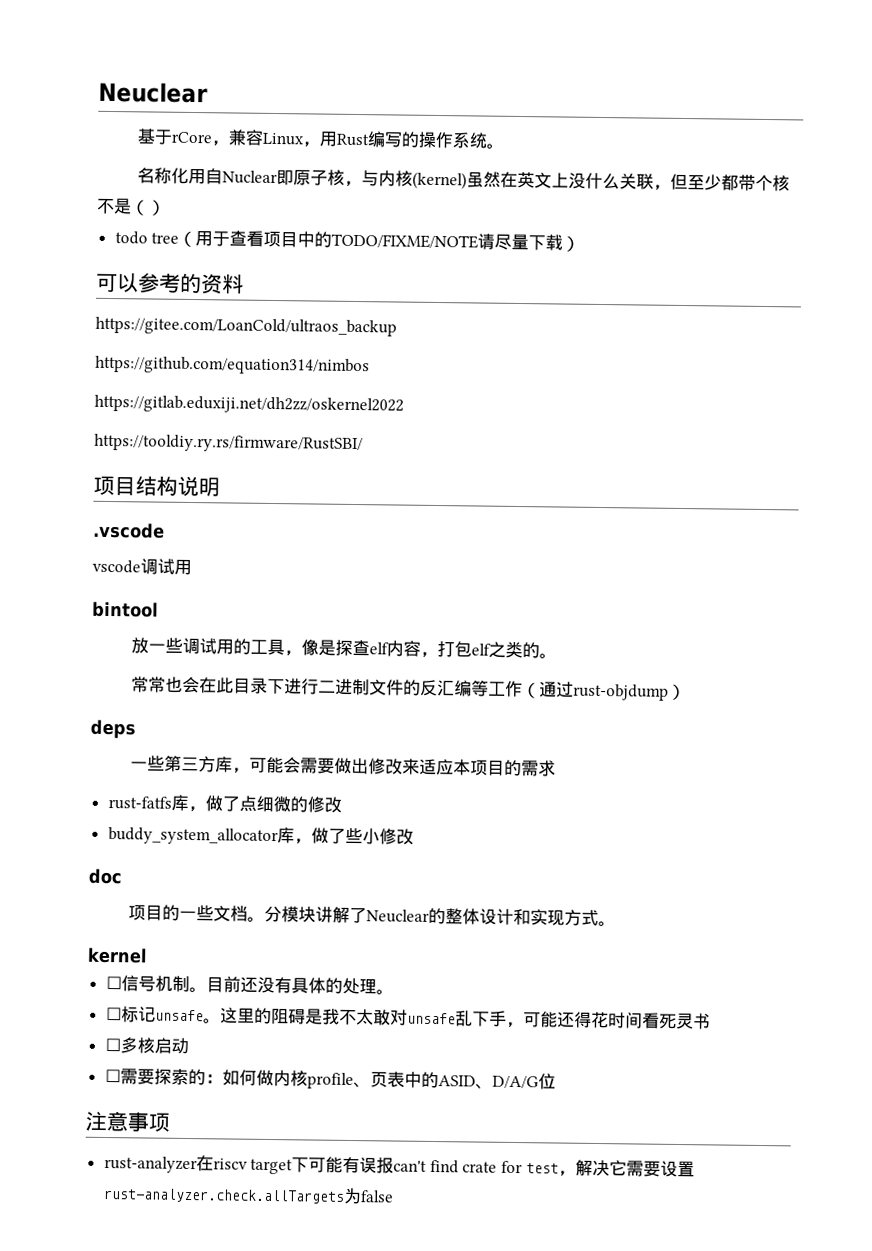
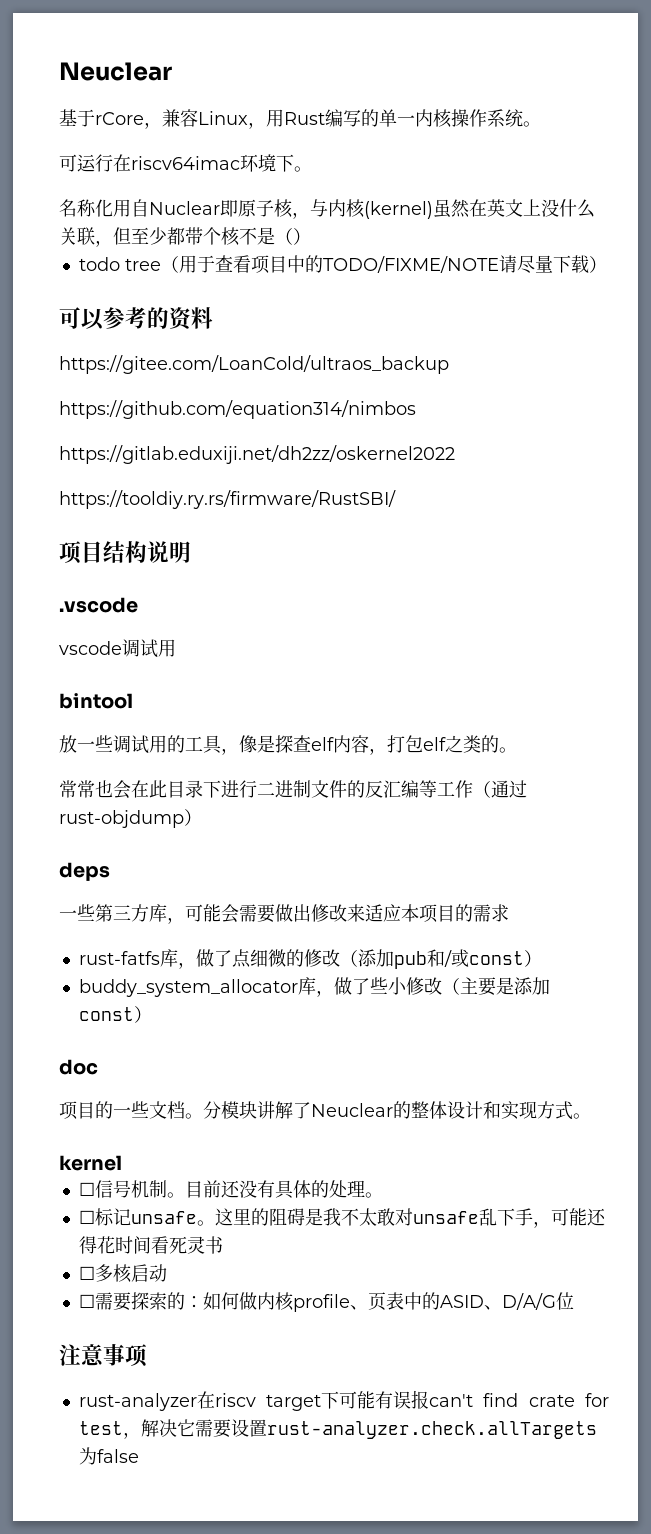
- 基于rCore，兼容Linux，用Rust编写的操作系统。
+ 基于rCore，兼容Linux，用Rust编写的单一内核操作系统。
+ 可运行在riscv64imac环境下。
- rust-fatfs库，做了点细微的修改
+ rust-fatfs库，做了点细微的修改（添加pub和/或const）
- buddy_system_allocator库，做了些小修改
+ buddy_system_allocator库，做了些小修改（主要是添加const）

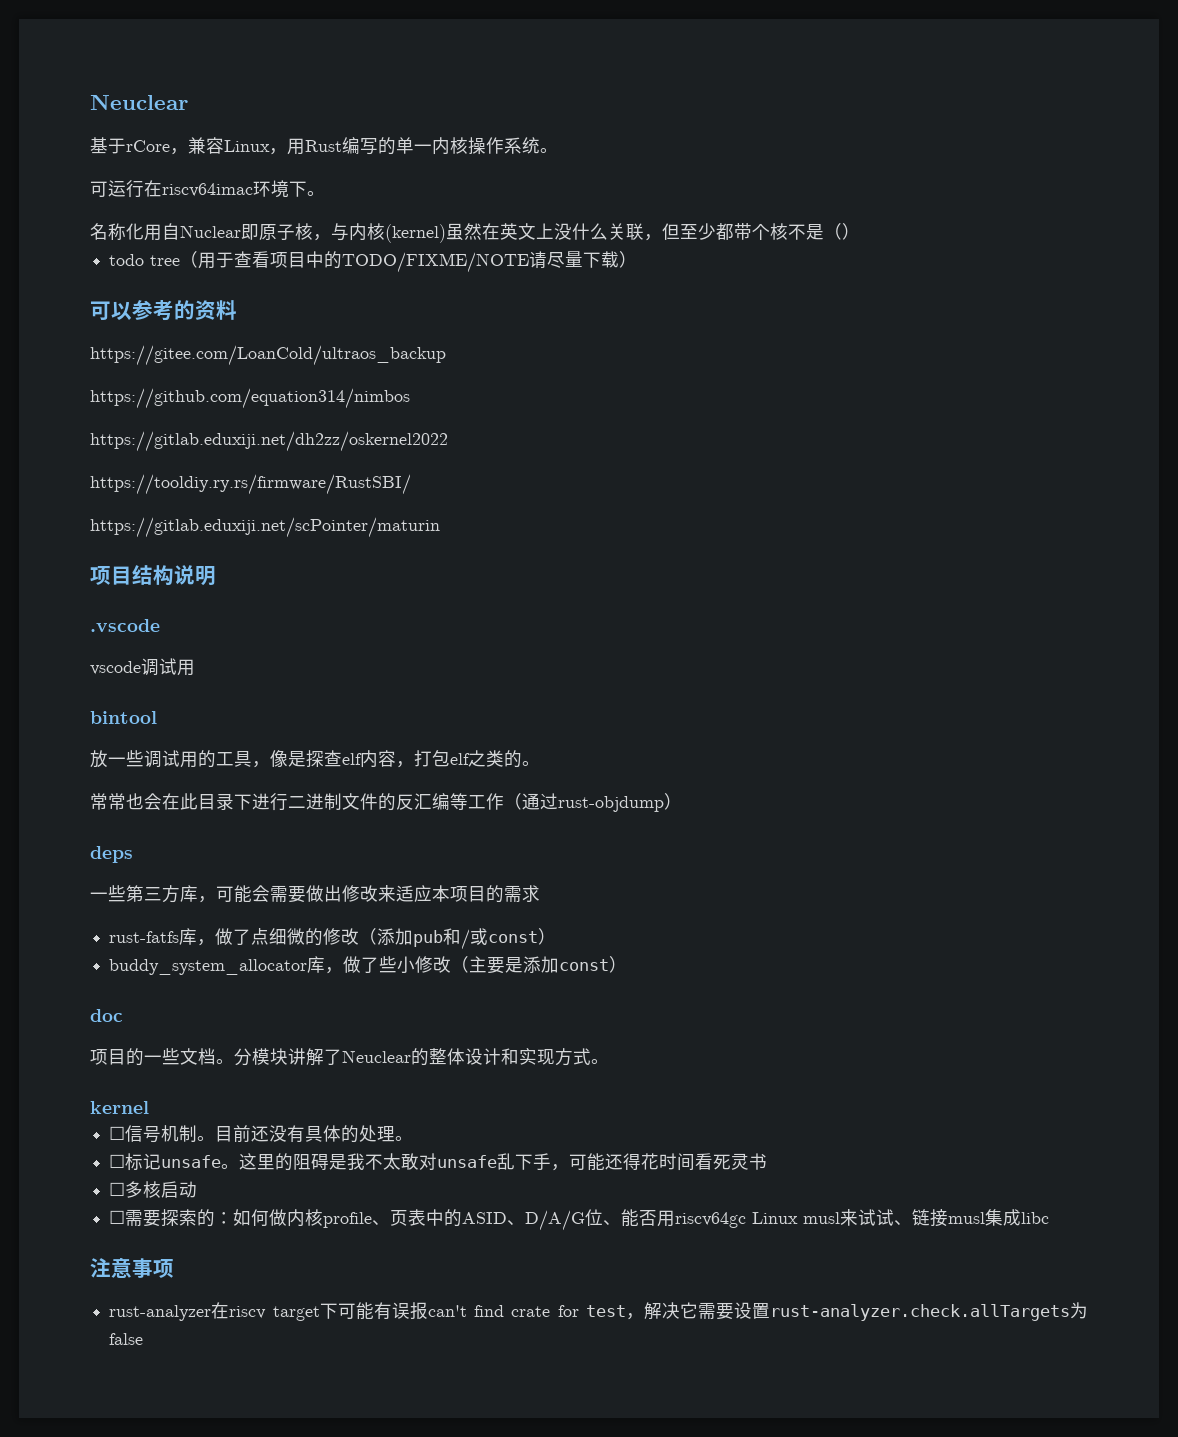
+ https://gitlab.eduxiji.net/scPointer/maturin
- ☐需要探索的：如何做内核profile、页表中的ASID、D/A/G位
+ ☐需要探索的：如何做内核profile、页表中的ASID、D/A/G位、能否用riscv64gc Linux musl来试试、链接musl集成libc

